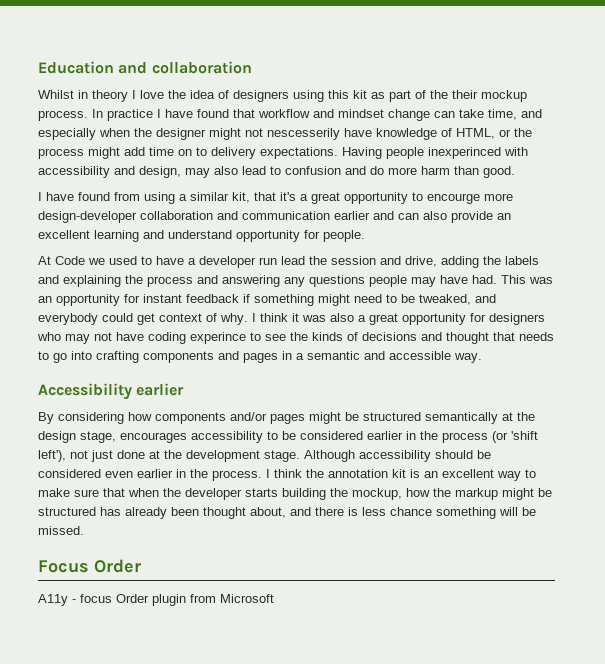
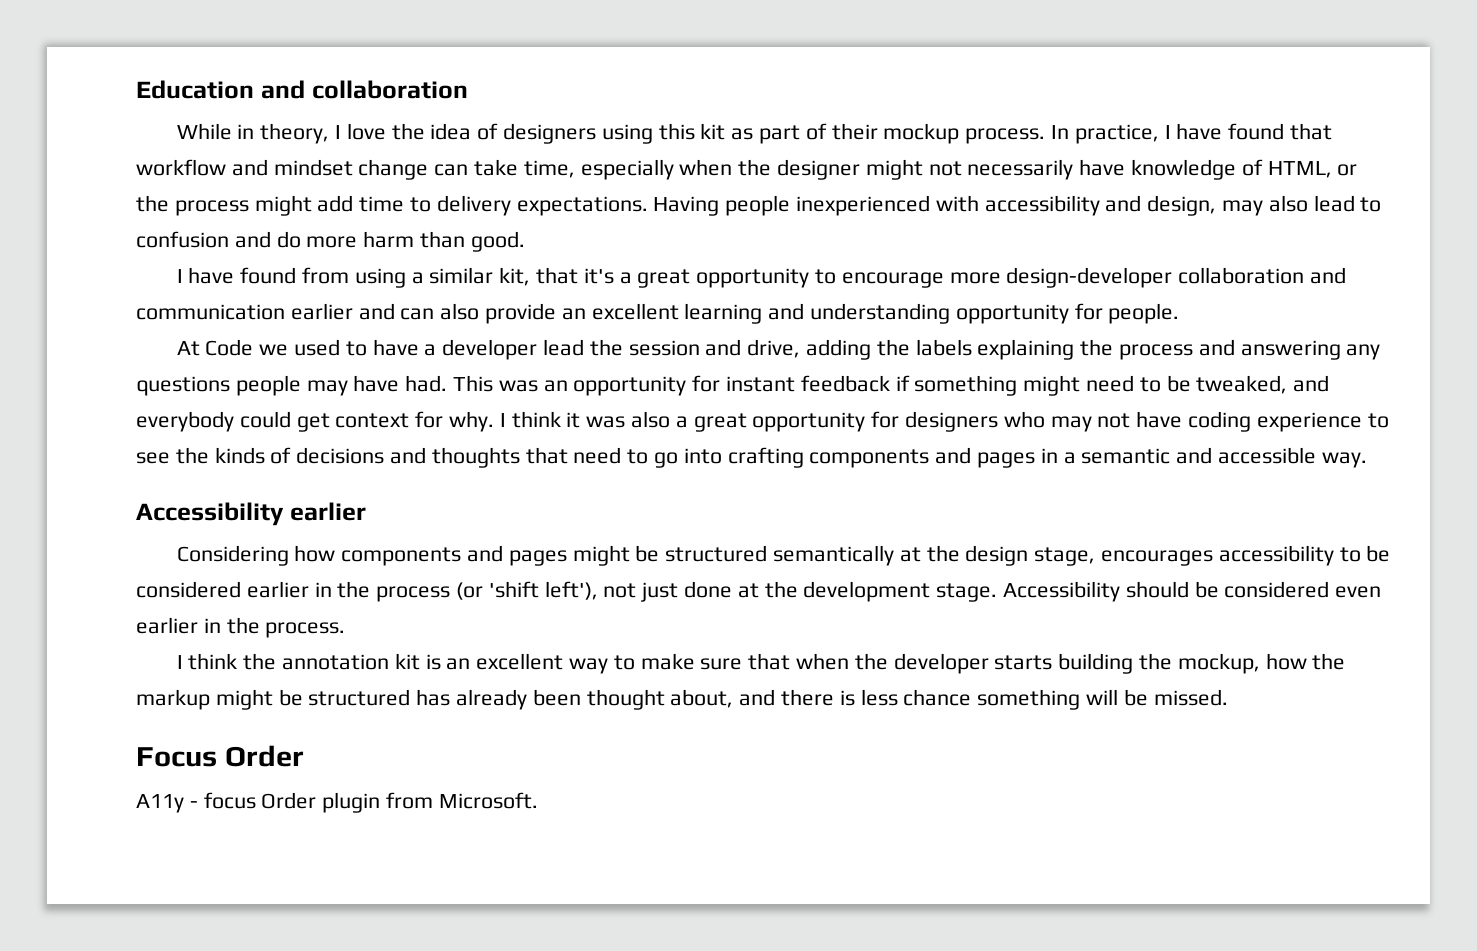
- Whilst in theory I love the idea of designers using this kit as part of the their mockup process.
+ While in theory, I love the idea of designers using this kit as part of their mockup process.
- In practice I have found that workflow and mindset change can take time, and especially when the designer might not nescesserily have knowledge of HTML, or the process might add time on to delivery expectations.
+ In practice, I have found that workflow and mindset change can take time, especially when the designer might not necessarily have knowledge of HTML, or the process might add time to delivery expectations.
- Having people inexperinced with accessibility and design, may also lead to confusion and do more harm than good.
+ Having people inexperienced with accessibility and design, may also lead to confusion and do more harm than good.
- I have found from using a similar kit, that it's a great opportunity to encourge more design-developer collaboration and communication earlier and can also provide an excellent learning and understand opportunity for people.
+ I have found from using a similar kit, that it's a great opportunity to encourage more design-developer collaboration and communication earlier and can also provide an excellent learning and understanding opportunity for people.
- At Code we used to have a developer run lead the session and drive, adding the labels and explaining the process and answering any questions people may have had.
+ At Code we used to have a developer lead the session and drive, adding the labels explaining the process and answering any questions people may have had.
- This was an opportunity for instant feedback if something might need to be tweaked, and everybody could get context of why.
+ This was an opportunity for instant feedback if something might need to be tweaked, and everybody could get context for why.
- I think it was also a great opportunity for designers who may not have coding experince to see the kinds of decisions and thought that needs to go into crafting components and pages in a semantic and accessible way.
+ I think it was also a great opportunity for designers who may not have coding experience to see the kinds of decisions and thoughts that need to go into crafting components and pages in a semantic and accessible way.
- By considering how components and/or pages might be structured semantically at the design stage, encourages accessibility to be considered earlier in the process (or 'shift left'), not just done at the development stage.
+ Considering how components and pages might be structured semantically at the design stage, encourages accessibility to be considered earlier in the process (or 'shift left'), not just done at the development stage.
- Although accessibility should be considered even earlier in the process. I think the annotation kit is an excellent way to make sure that when the developer starts building the mockup, how the markup might be structured has already been thought about, and there is less chance something will be missed.
+ Accessibility should be considered even earlier in the process.
+ I think the annotation kit is an excellent way to make sure that when the developer starts building the mockup, how the markup might be structured has already been thought about, and there is less chance something will be missed.
- A11y - focus Order plugin from Microsoft
+ A11y - focus Order plugin from Microsoft.

